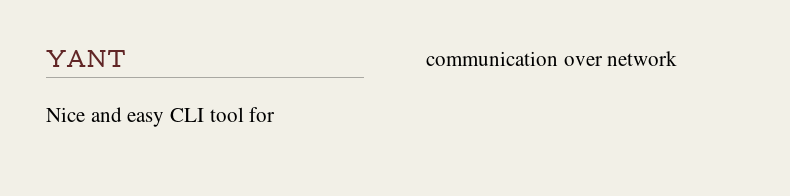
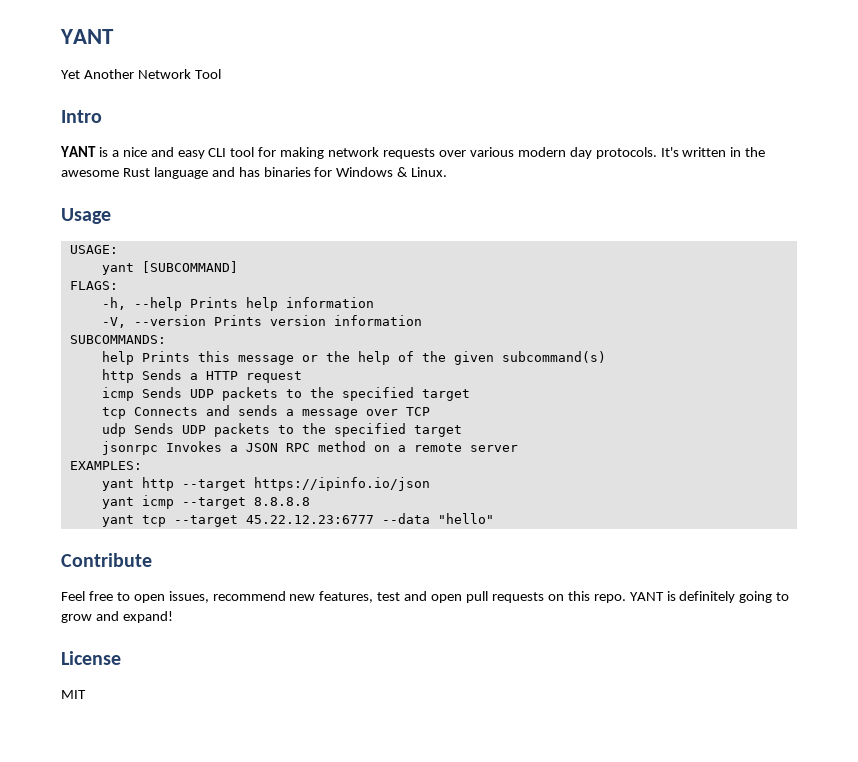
- Nice and easy CLI tool for communication over network
+ Yet Another Network Tool
+ Intro
+ YANT is a nice and easy CLI tool for making network requests over various modern day protocols. It's written in the awesome Rust language and has binaries for Windows & Linux.
+ Usage
+ USAGE:
+ yant [SUBCOMMAND]
+ FLAGS:
+ -h, --help Prints help information
+ -V, --version Prints version information
+ SUBCOMMANDS:
+ help Prints this message or the help of the given subcommand(s)
+ http Sends a HTTP request
+ icmp Sends UDP packets to the specified target
+ tcp Connects and sends a message over TCP
+ udp Sends UDP packets to the specified target
+ jsonrpc Invokes a JSON RPC method on a remote server
+ EXAMPLES:
+ yant http --target https://ipinfo.io/json
+ yant icmp --target 8.8.8.8
+ yant tcp --target 45.22.12.23:6777 --data "hello"
+ Contribute
+ Feel free to open issues, recommend new features, test and open pull requests on this repo. YANT is definitely going to grow and expand!
+ License
+ MIT

